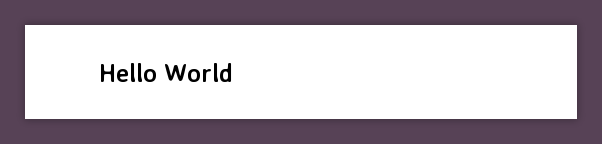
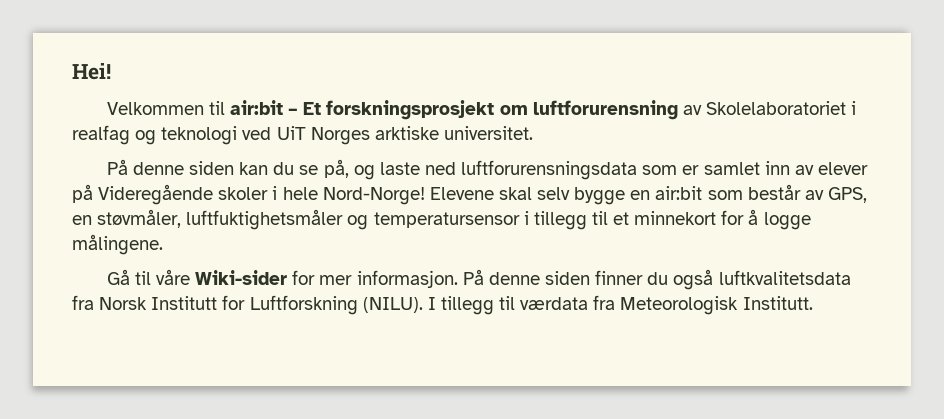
- Hello World
+ Hei!
+ Velkommen til air:bit – Et forskningsprosjekt om luftforurensning av Skolelaboratoriet i realfag og teknologi ved UiT Norges arktiske universitet.
+ På denne siden kan du se på, og laste ned luftforurensningsdata som er samlet inn av elever på Videregående skoler i hele Nord-Norge! Elevene skal selv bygge en air:bit som består av GPS, en støvmåler, luftfuktighetsmåler og temperatursensor i tillegg til et minnekort for å logge målingene.
+ Gå til våre Wiki-sider for mer informasjon. På denne siden finner du også luftkvalitetsdata fra Norsk Institutt for Luftforskning (NILU). I tillegg til værdata fra Meteorologisk Institutt.

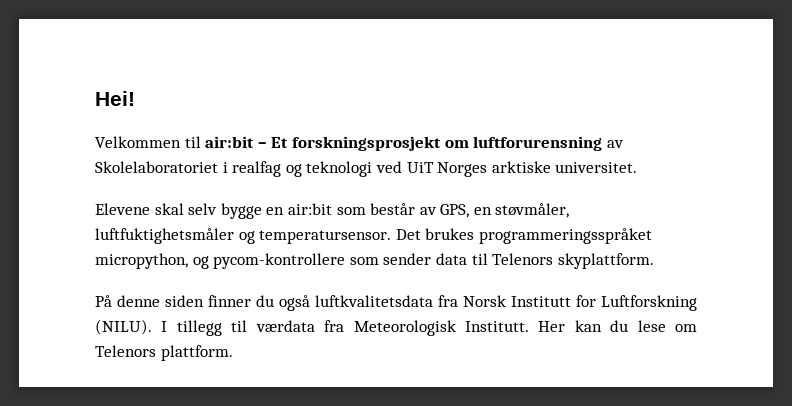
- På denne siden kan du se på, og laste ned luftforurensningsdata som er samlet inn av elever på Videregående skoler i hele Nord-Norge! Elevene skal selv bygge en air:bit som består av GPS, en støvmåler, luftfuktighetsmåler og temperatursensor i tillegg til et minnekort for å logge målingene.
- Gå til våre Wiki-sider for mer informasjon. På denne siden finner du også luftkvalitetsdata fra Norsk Institutt for Luftforskning (NILU).
+ Elevene skal selv bygge en air:bit som består av GPS, en støvmåler, luftfuktighetsmåler og temperatursensor. Det brukes programmeringsspråket micropython, og pycom-kontrollere som sender data til Telenors skyplattform.
+ På denne siden finner du også luftkvalitetsdata fra Norsk Institutt for Luftforskning (NILU).
+ Her kan du lese om Telenors plattform.

